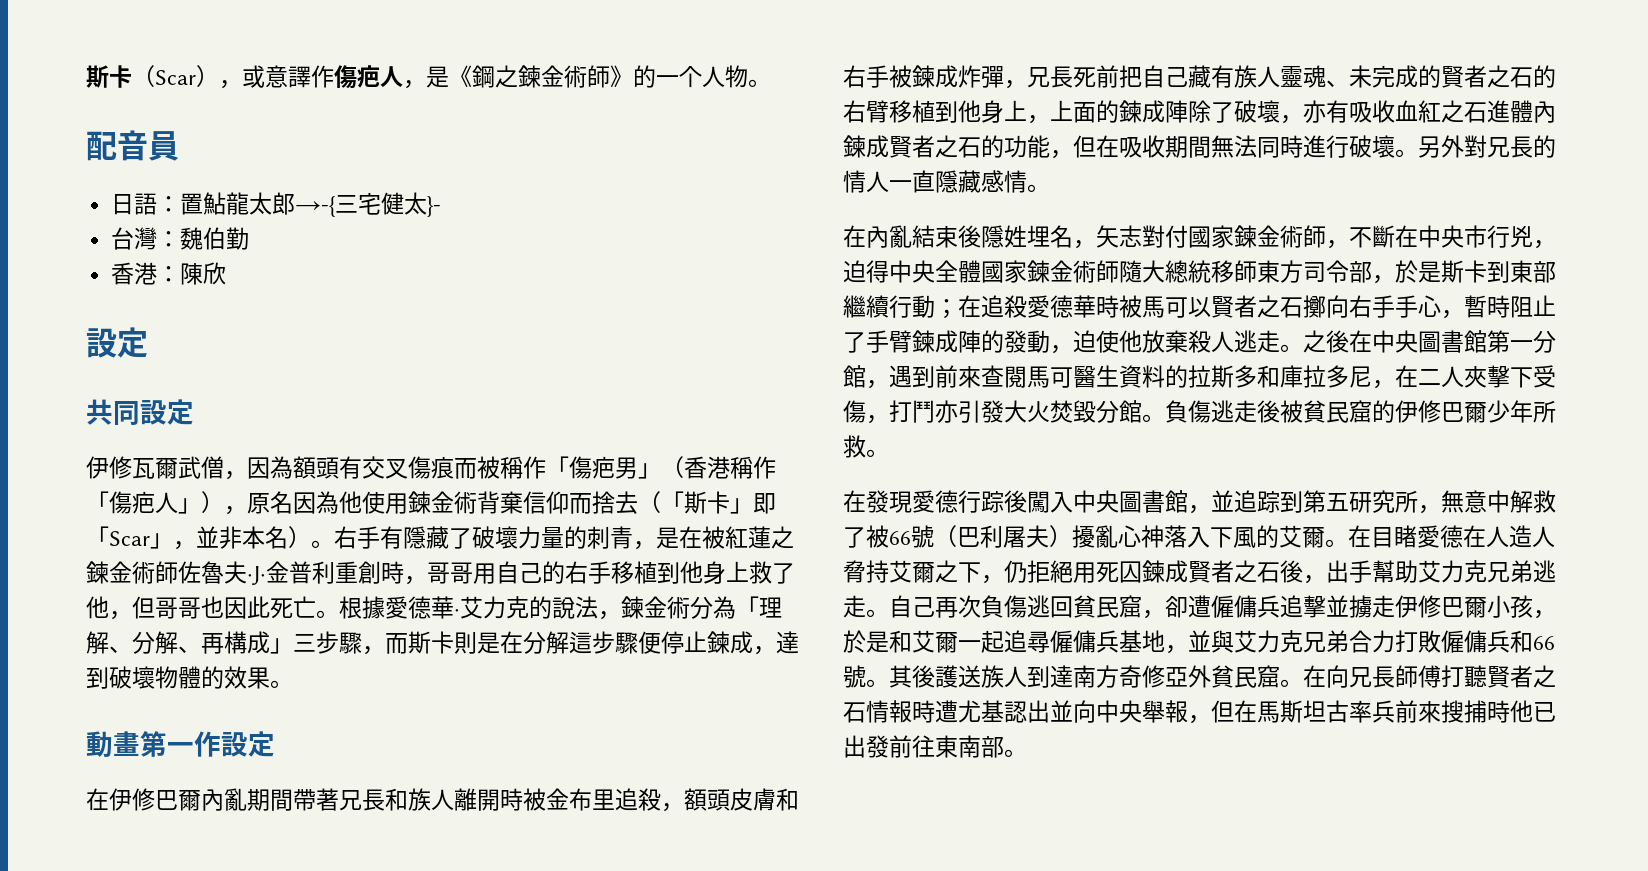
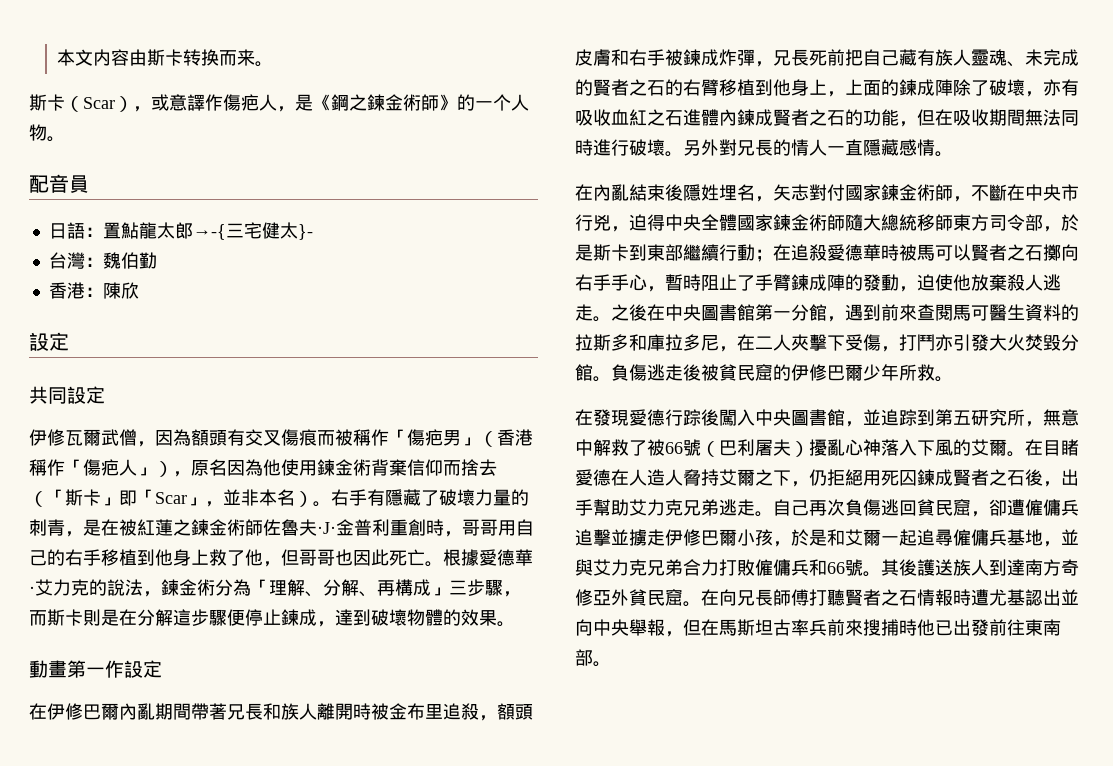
+ 本文内容由斯卡转换而来。

